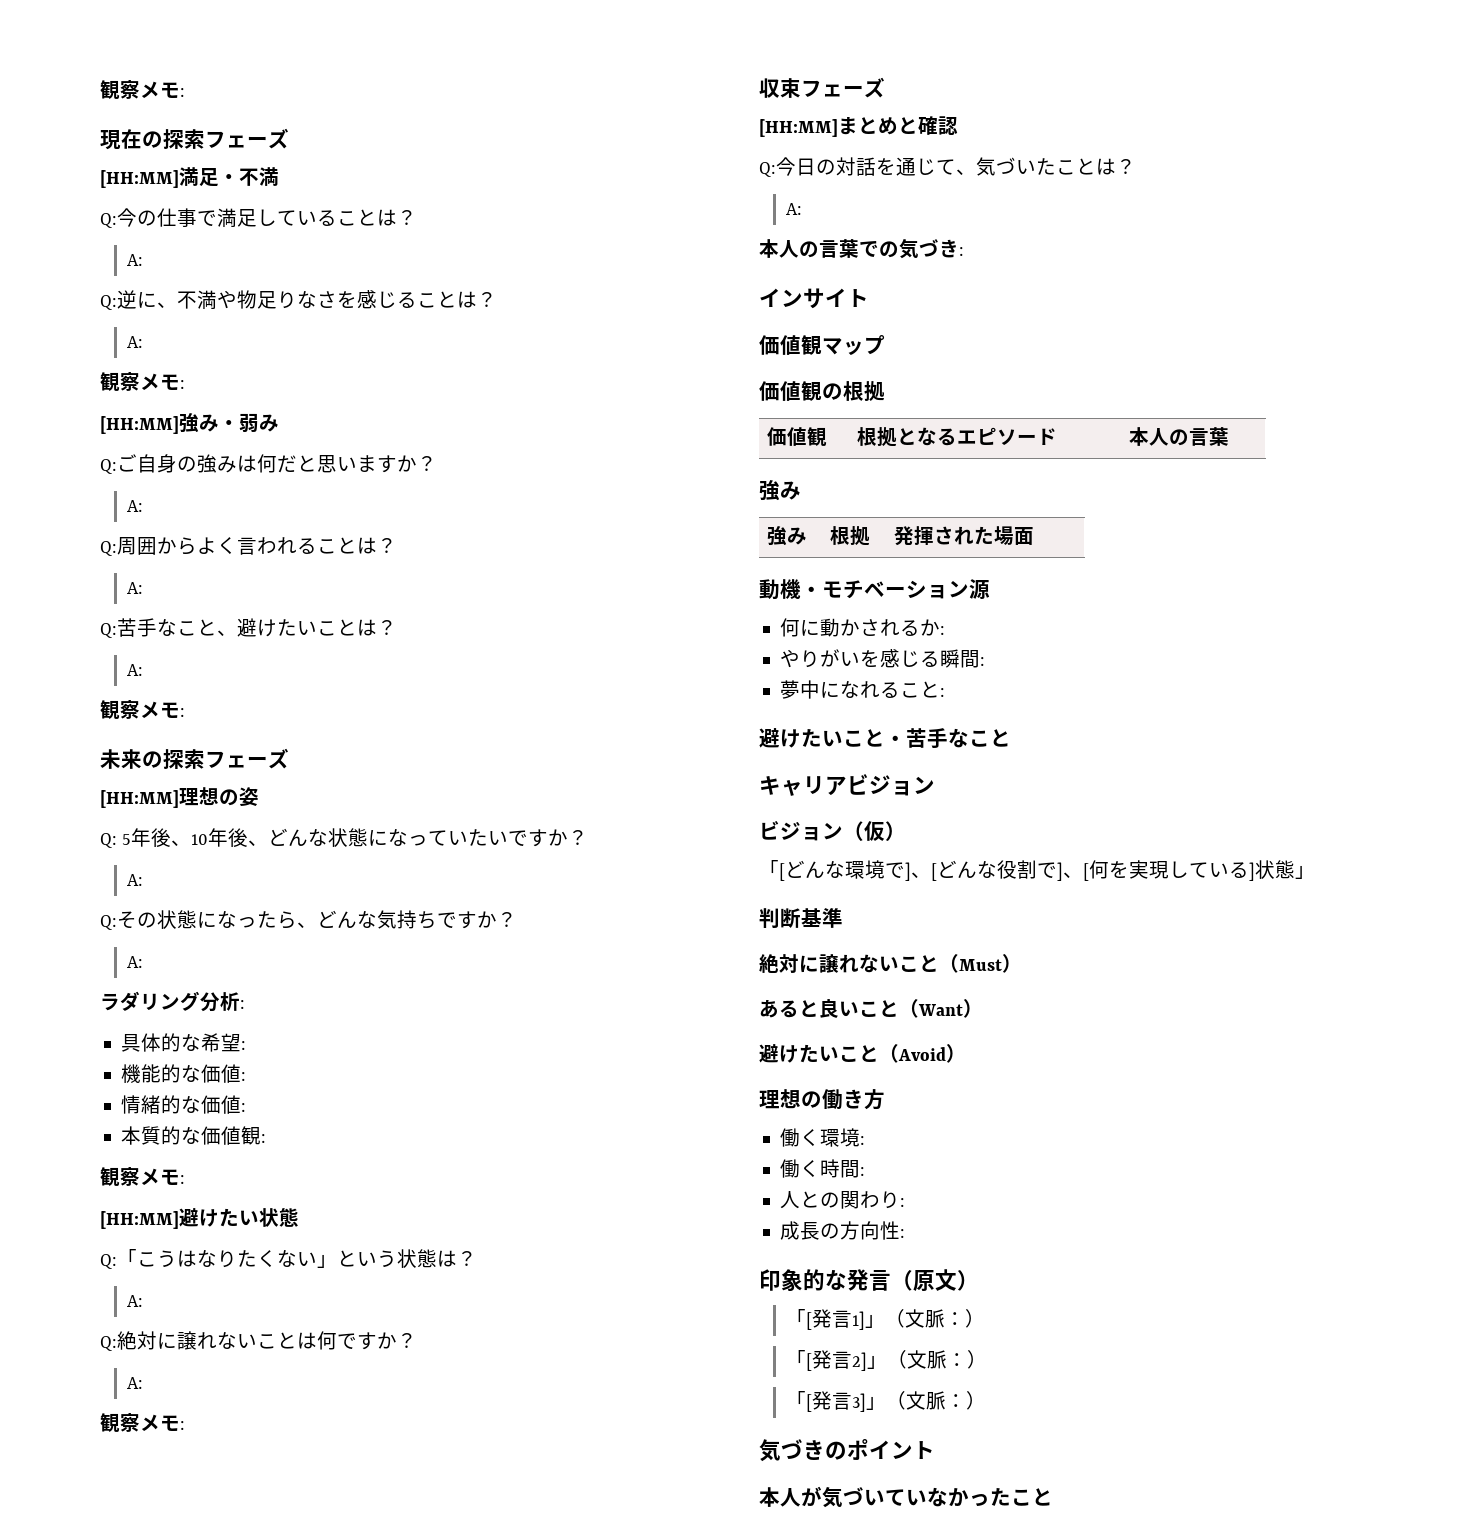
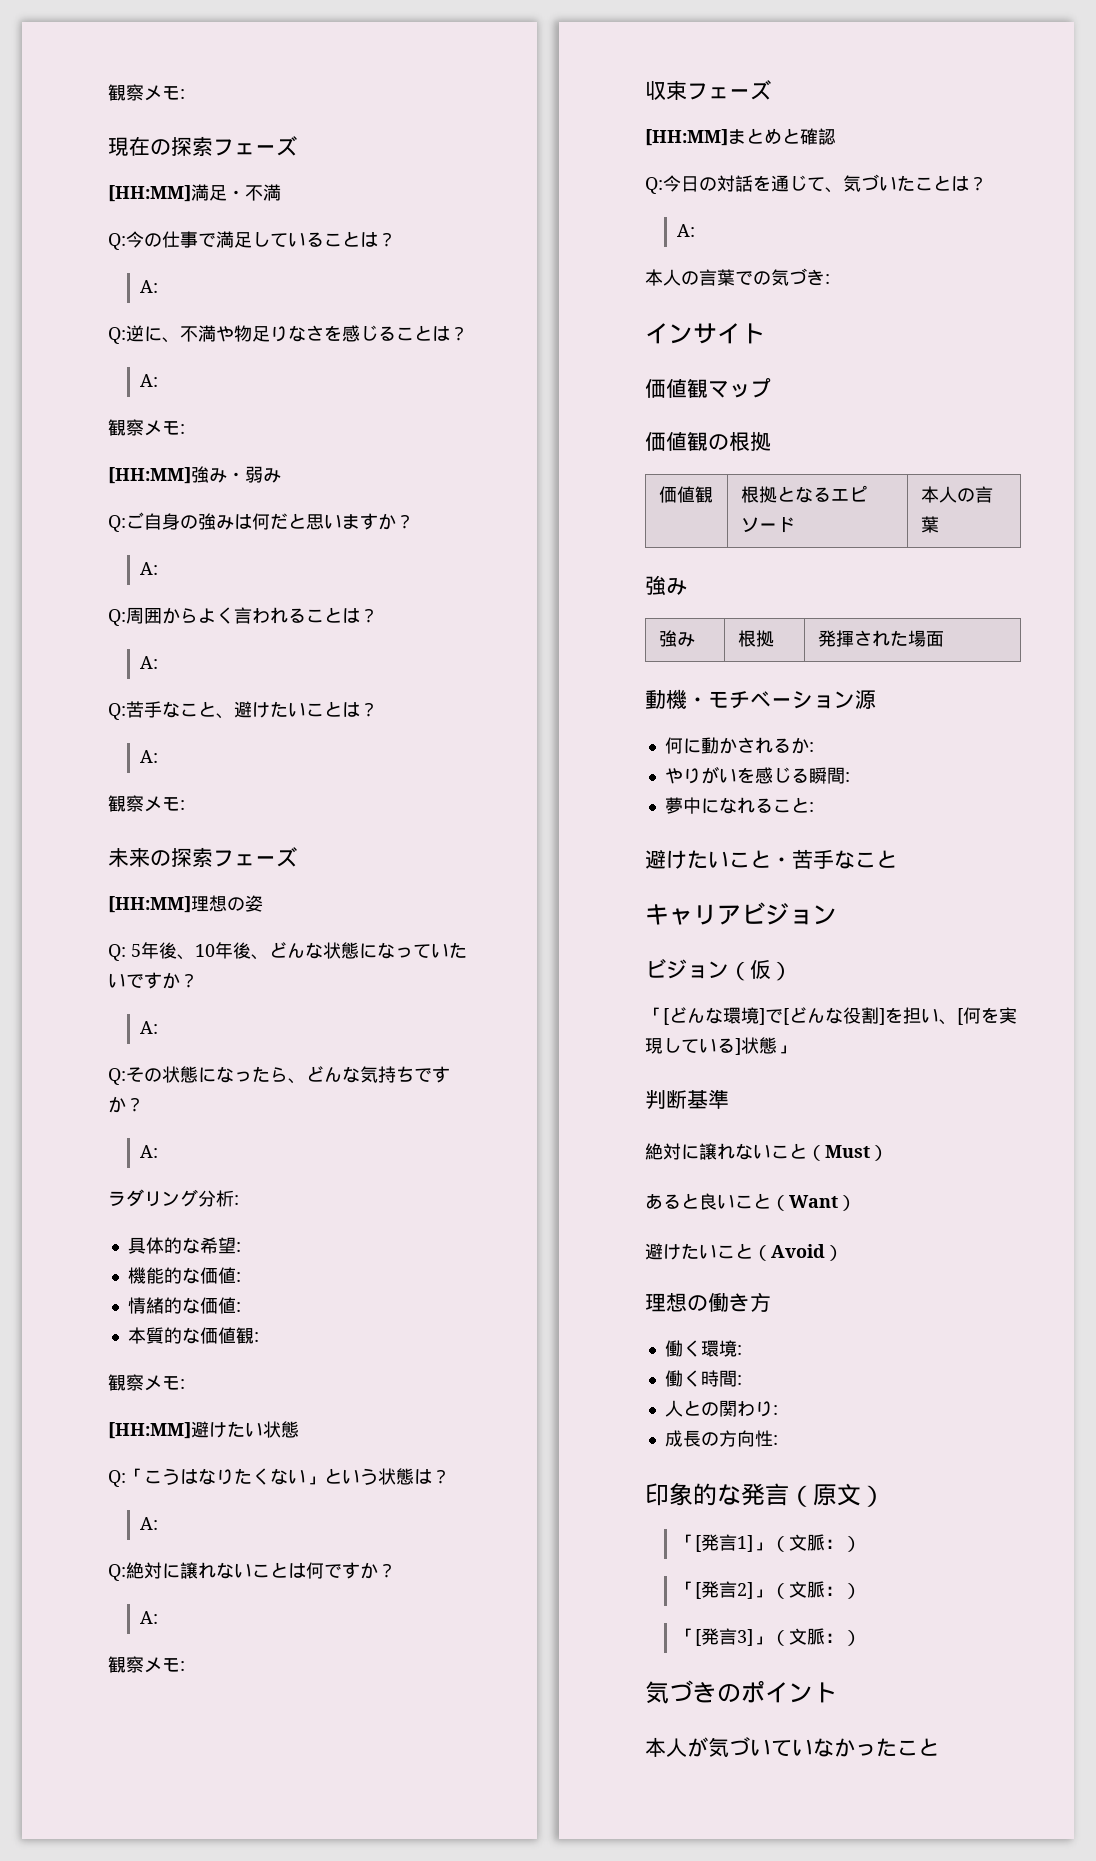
- 「[どんな環境で]、[どんな役割で]、[何を実現している]状態」
+ 「[どんな環境]で[どんな役割]を担い、[何を実現している]状態」

